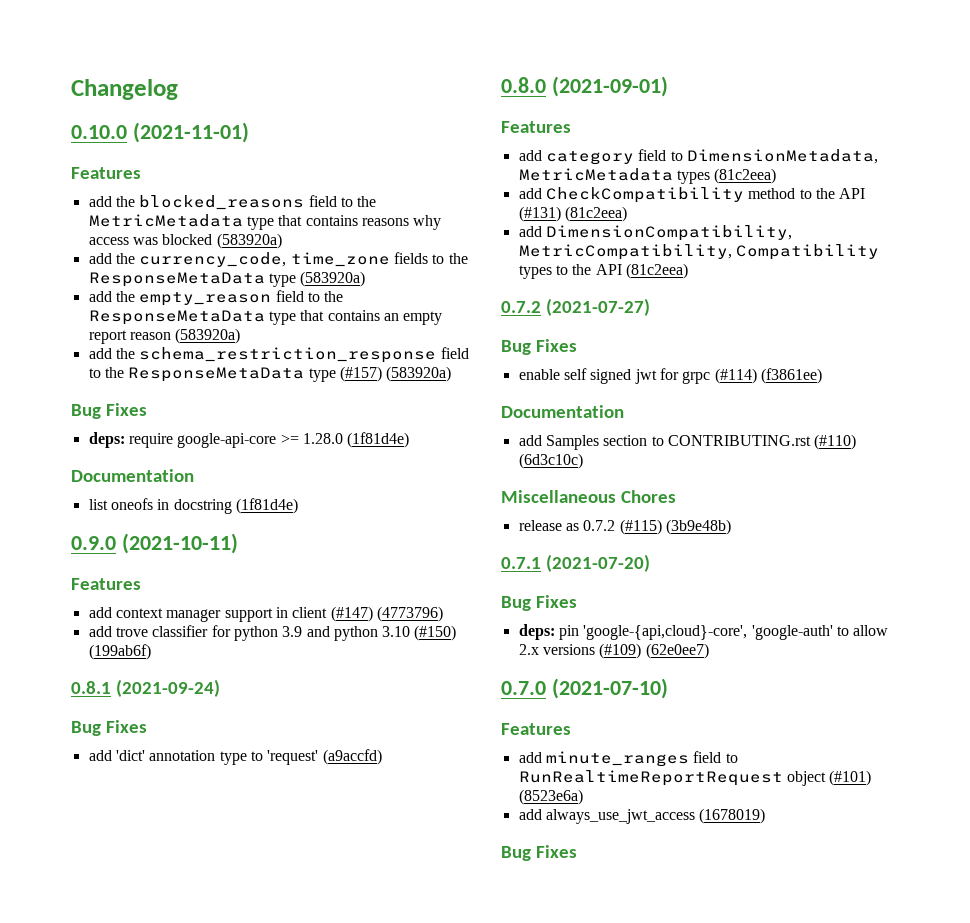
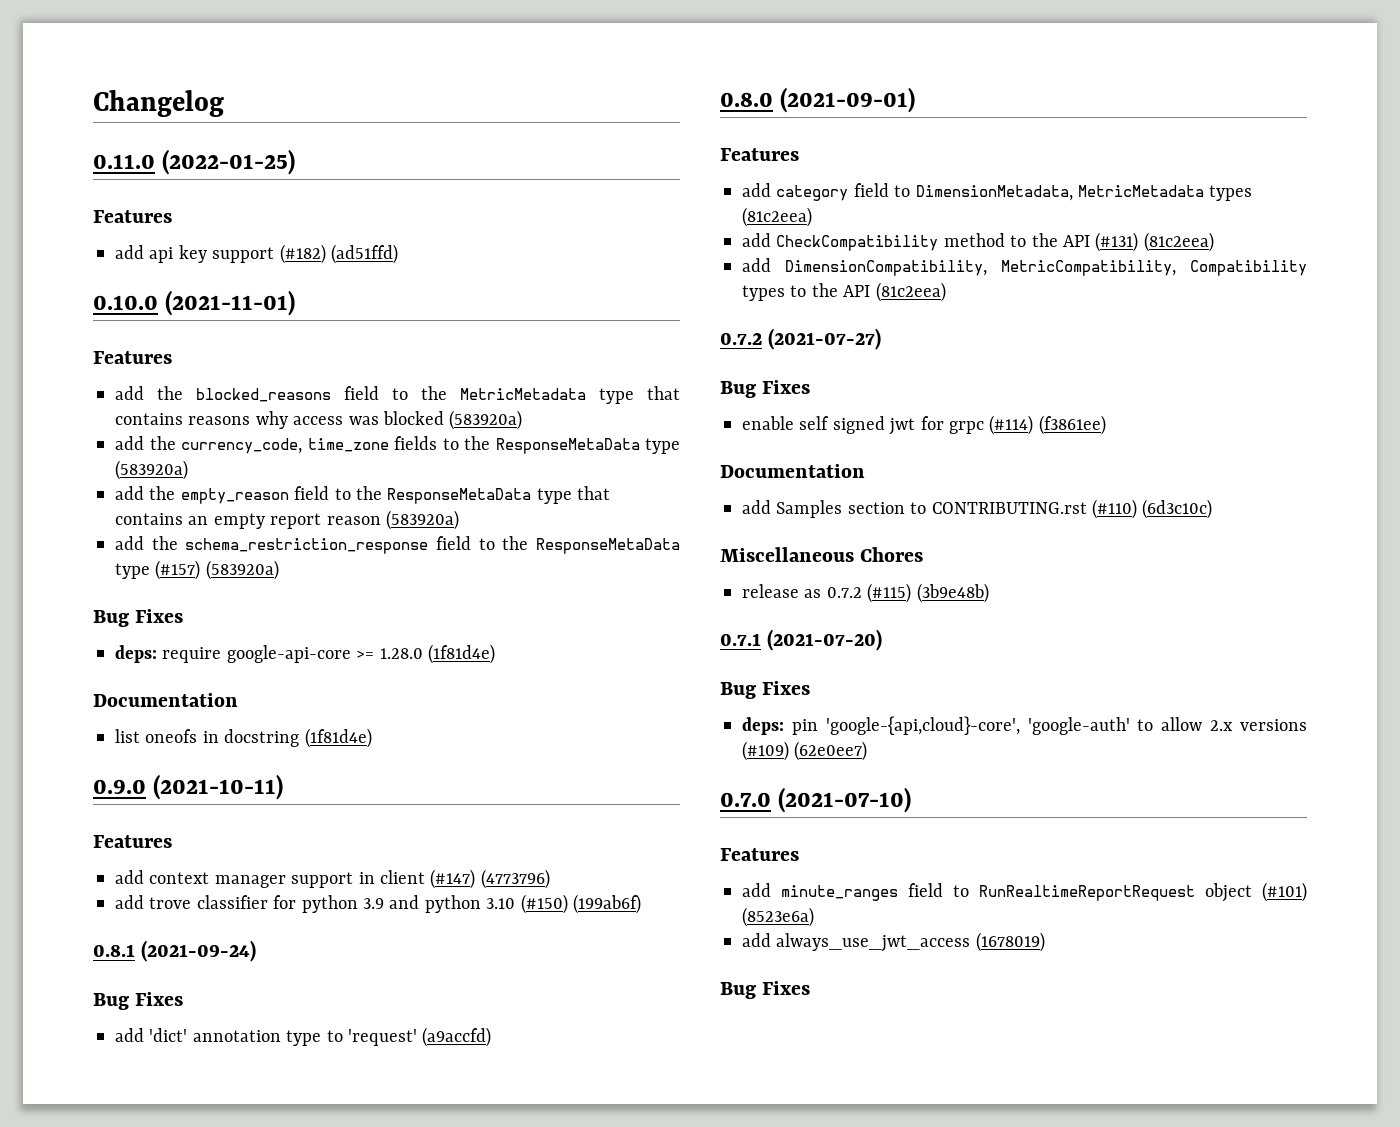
+ 0.11.0 (2022-01-25)
+ Features
+ add api key support (#182) (ad51ffd)

